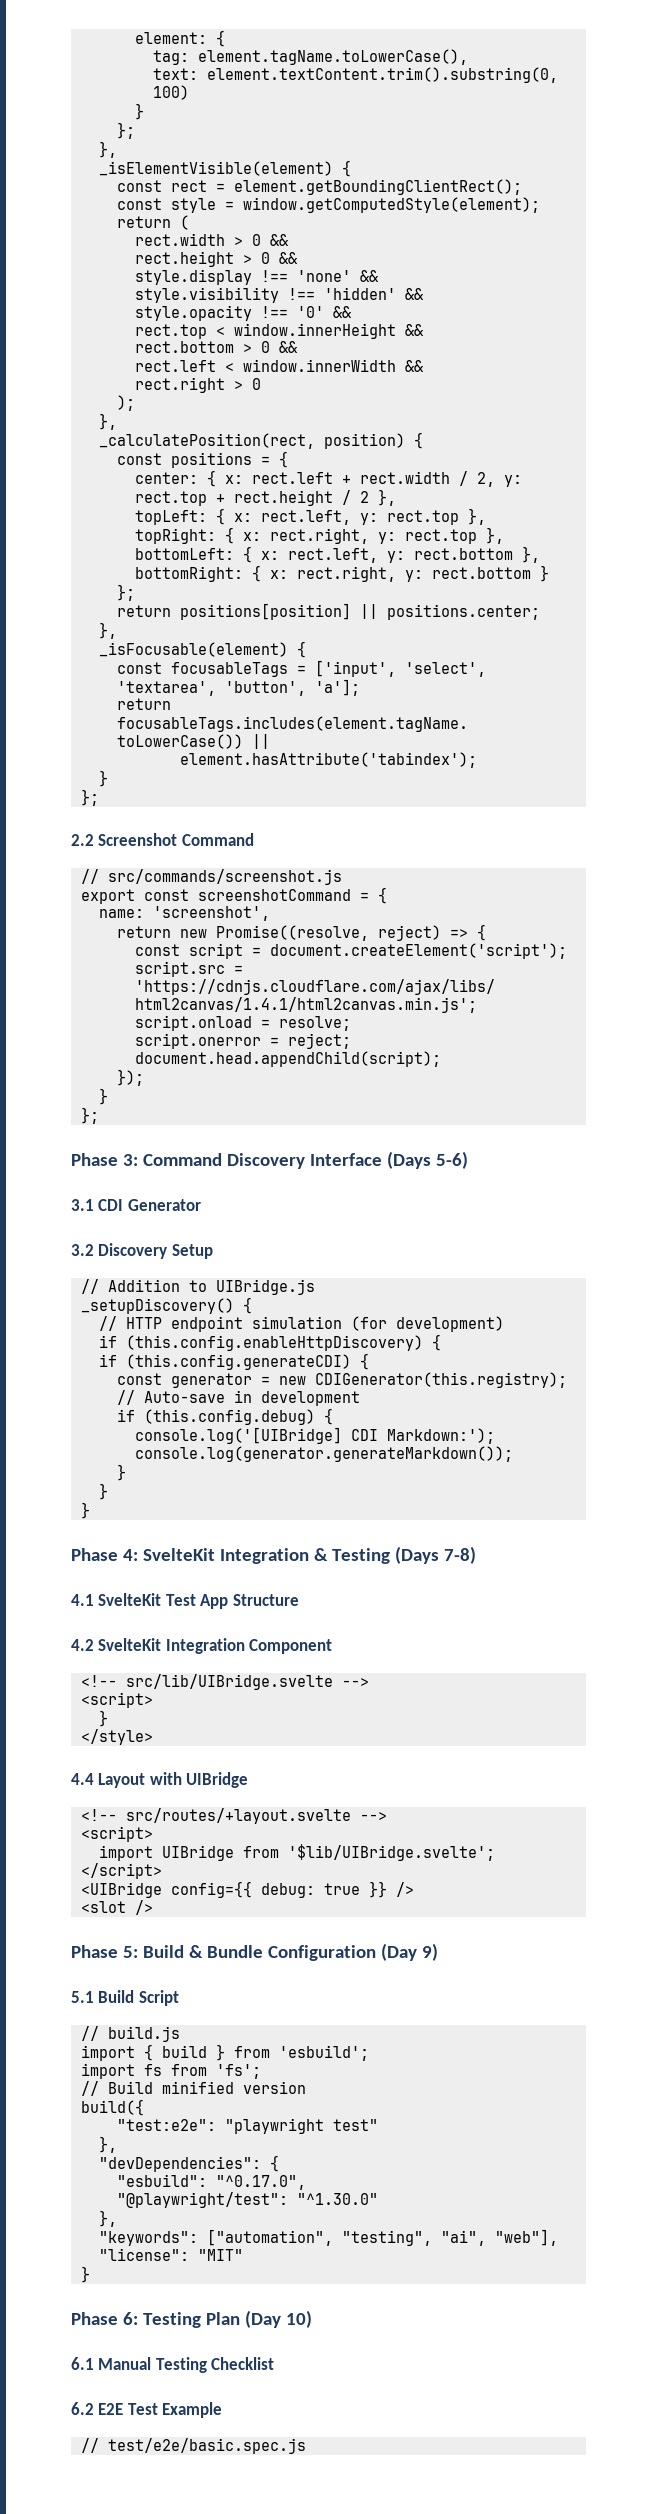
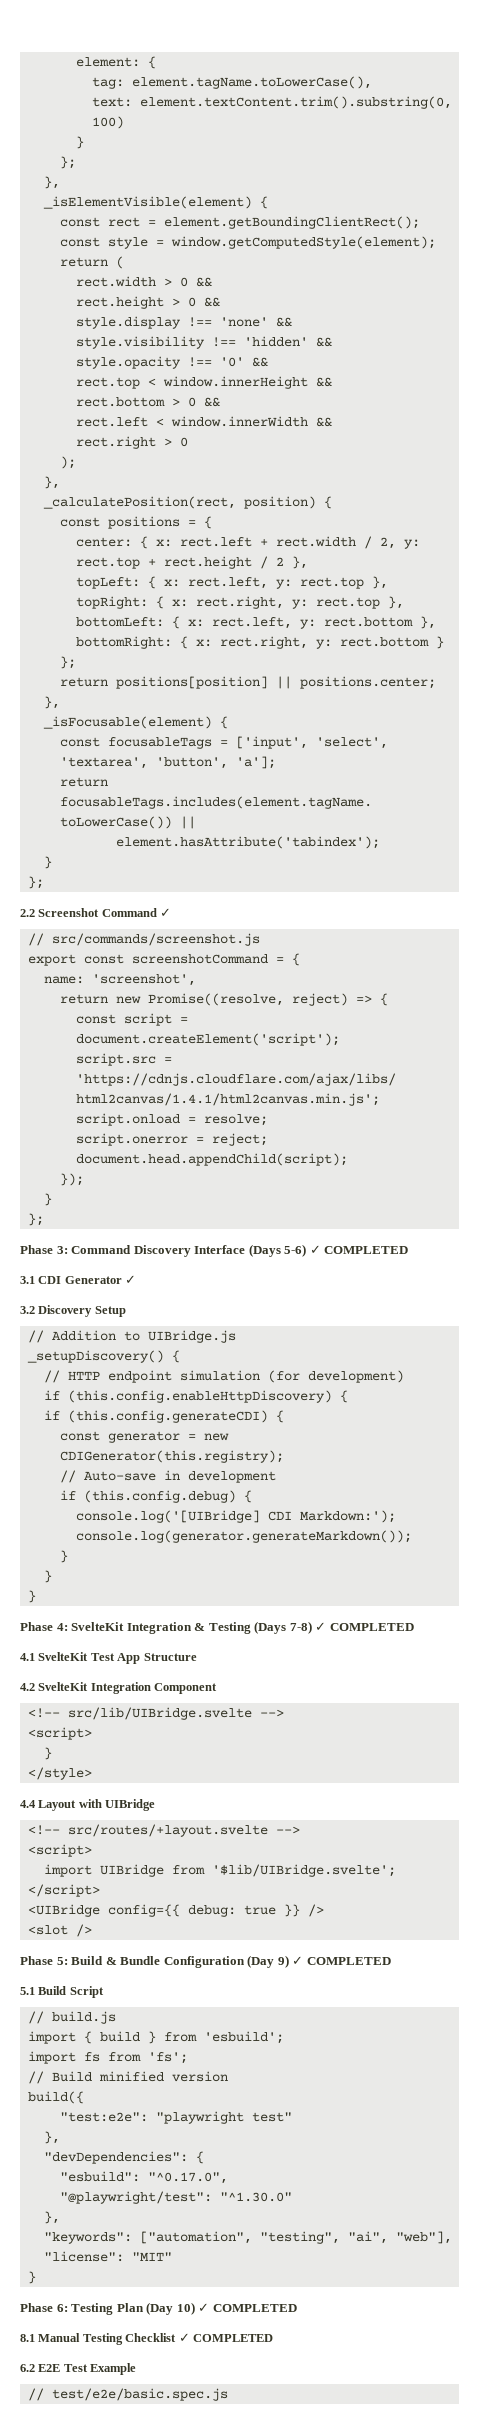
- 2.2 Screenshot Command
+ 2.2 Screenshot Command ✓
- Phase 3: Command Discovery Interface (Days 5-6)
+ Phase 3: Command Discovery Interface (Days 5-6) ✓ COMPLETED
- 3.1 CDI Generator
+ 3.1 CDI Generator ✓
- Phase 4: SvelteKit Integration & Testing (Days 7-8)
+ Phase 4: SvelteKit Integration & Testing (Days 7-8) ✓ COMPLETED
- Phase 5: Build & Bundle Configuration (Day 9)
+ Phase 5: Build & Bundle Configuration (Day 9) ✓ COMPLETED
- Phase 6: Testing Plan (Day 10)
- 6.1 Manual Testing Checklist
+ Phase 6: Testing Plan (Day 10) ✓ COMPLETED
+ 8.1 Manual Testing Checklist ✓ COMPLETED

